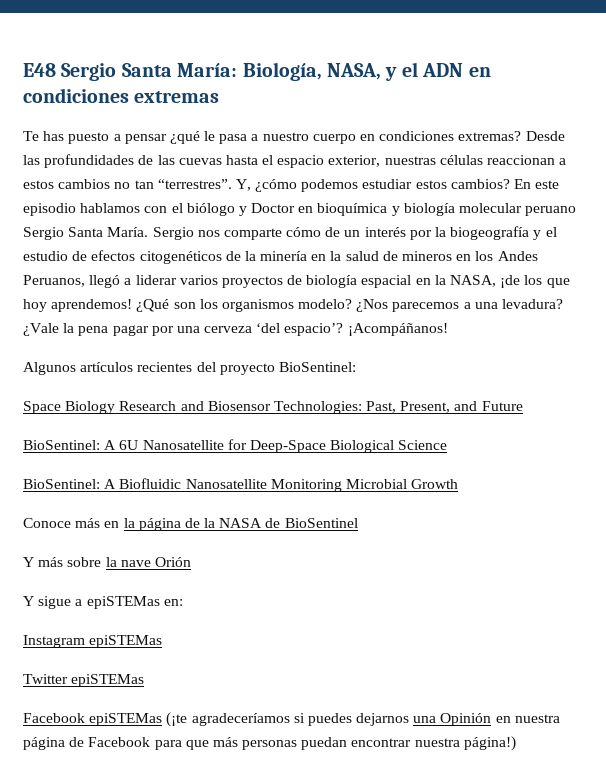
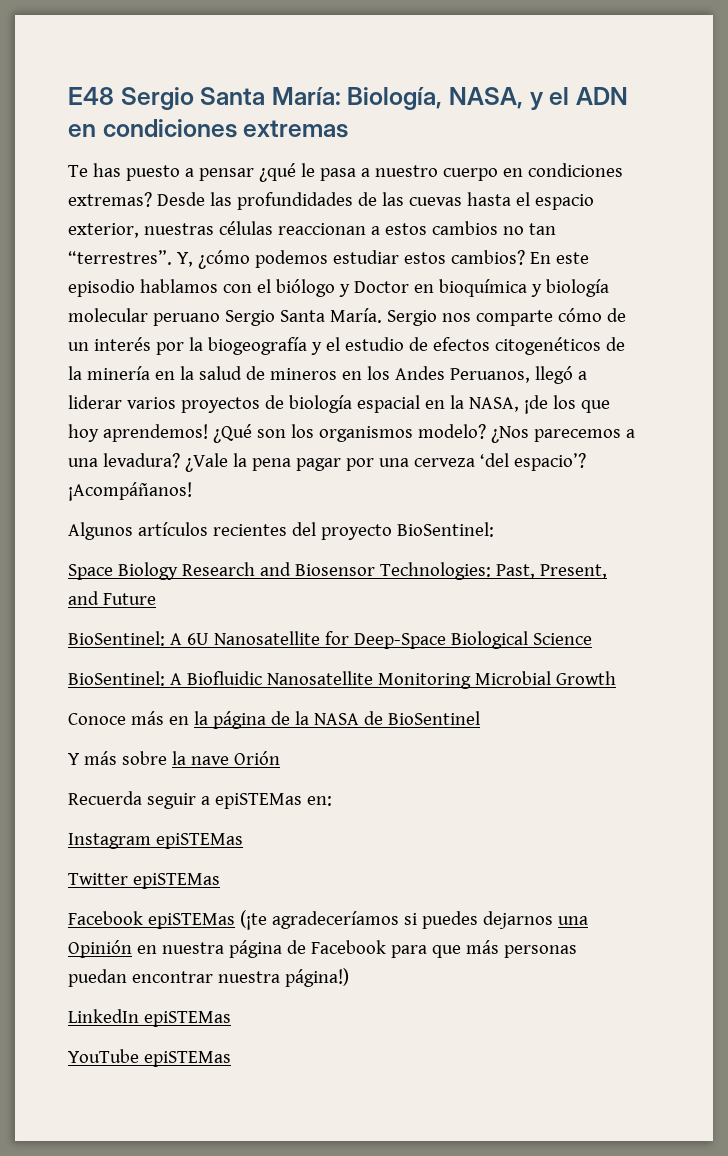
- Y sigue a epiSTEMas en:
+ Recuerda seguir a epiSTEMas en:
+ LinkedIn epiSTEMas
+ YouTube epiSTEMas

